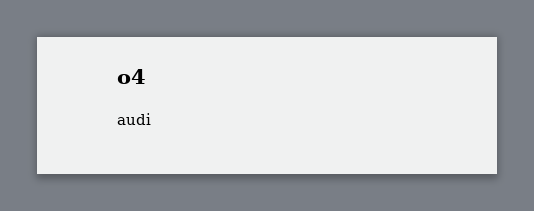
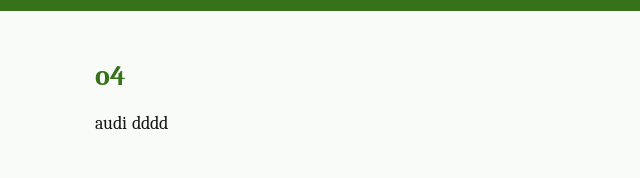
- audi
+ audi dddd

